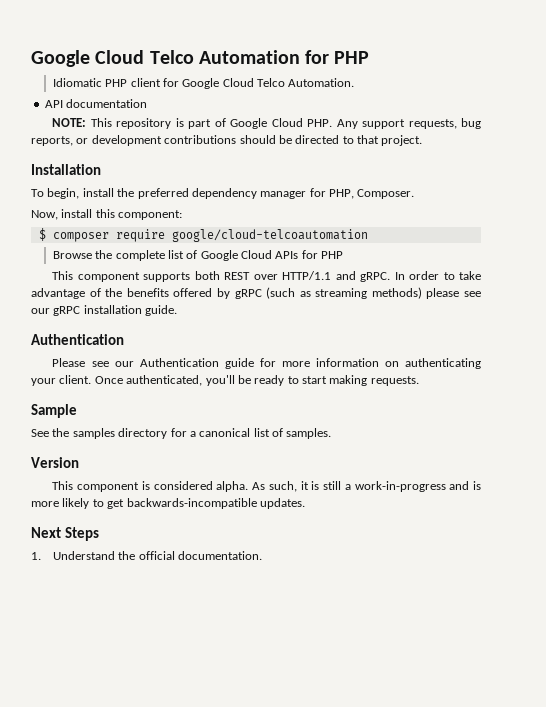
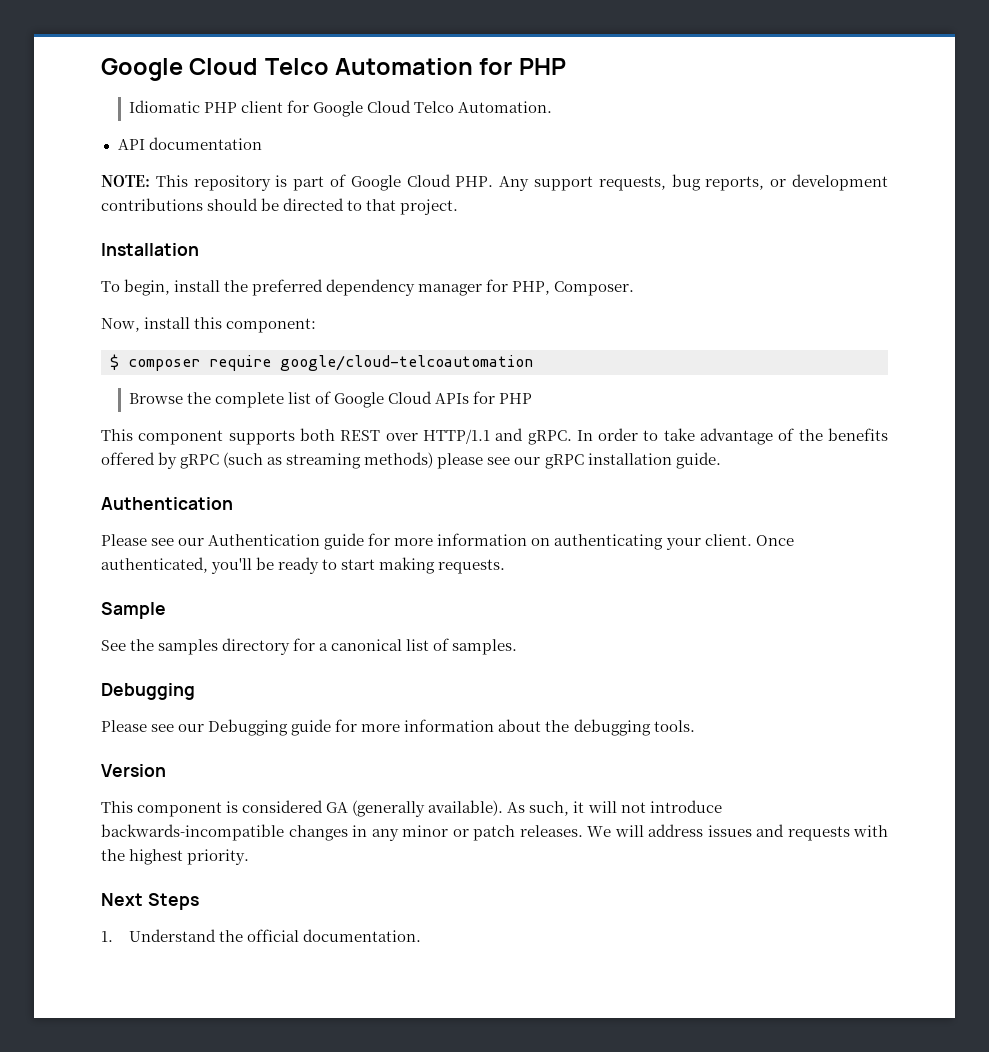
  See the samples directory for a canonical list of samples.
+ Debugging
+ Please see our Debugging guide for more information about the debugging tools.
- This component is considered alpha. As such, it is still a work-in-progress and is more likely to get backwards-incompatible updates.
+ This component is considered GA (generally available). As such, it will not introduce backwards-incompatible changes in any minor or patch releases. We will address issues and requests with the highest priority.

